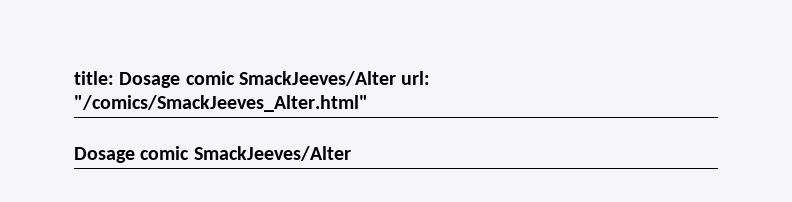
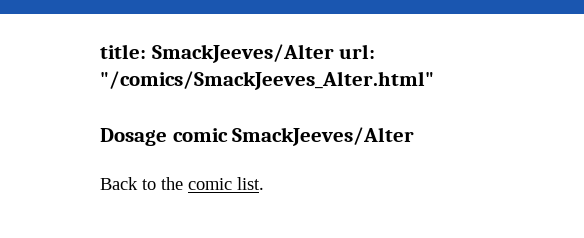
- title: Dosage comic SmackJeeves/Alter url: "/comics/SmackJeeves_Alter.html"
+ title: SmackJeeves/Alter url: "/comics/SmackJeeves_Alter.html"
+ Back to the comic list.

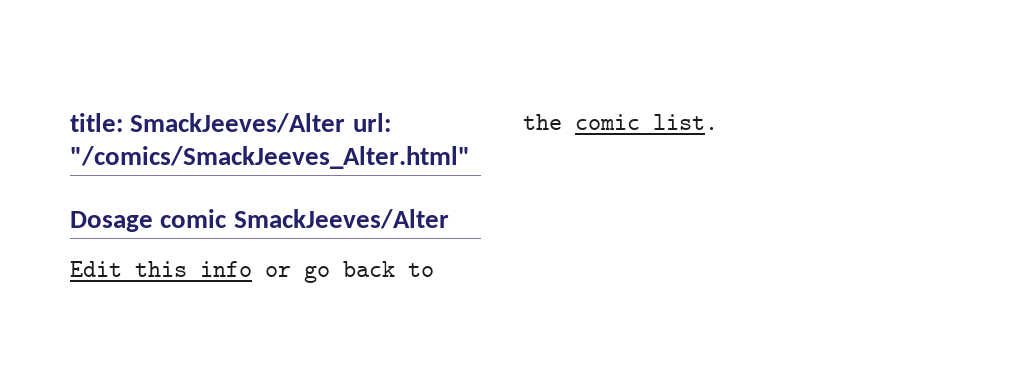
- Back to the comic list.
+ Edit this info or go back to the comic list.

